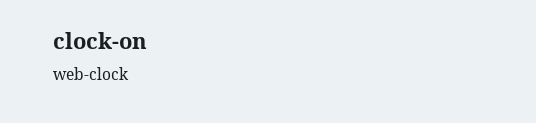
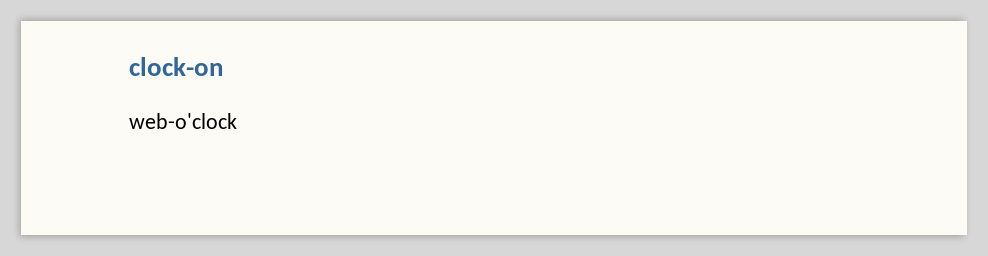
- web-clock
+ web-o'clock

